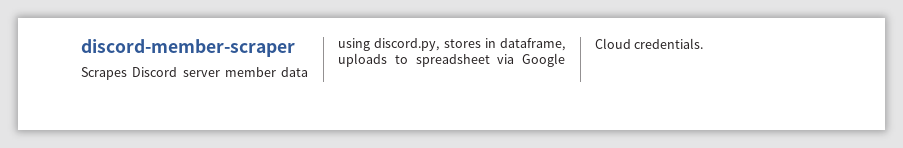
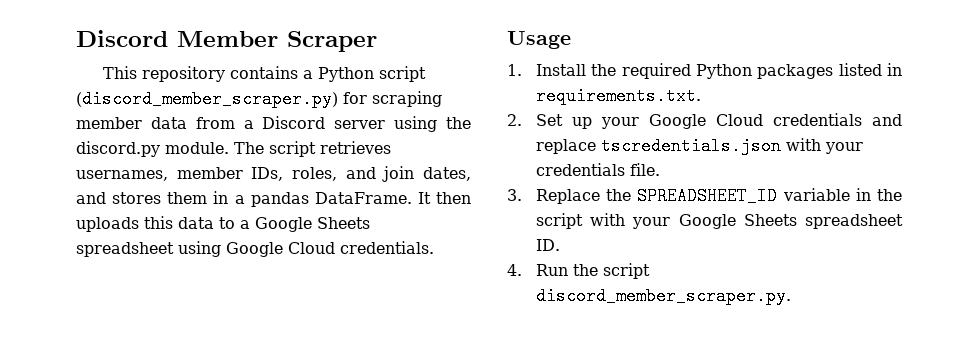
- discord-member-scraper
- Scrapes Discord server member data using discord.py, stores in dataframe, uploads to spreadsheet via Google Cloud credentials.
+ Discord Member Scraper
+ This repository contains a Python script (discord_member_scraper.py) for scraping member data from a Discord server using the discord.py module. The script retrieves usernames, member IDs, roles, and join dates, and stores them in a pandas DataFrame. It then uploads this data to a Google Sheets spreadsheet using Google Cloud credentials.
+ Usage
+ 1. Install the required Python packages listed in requirements.txt.
+ 2. Set up your Google Cloud credentials and replace tscredentials.json with your credentials file.
+ 3. Replace the SPREADSHEET_ID variable in the script with your Google Sheets spreadsheet ID.
+ 4. Run the script discord_member_scraper.py.

